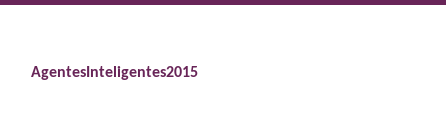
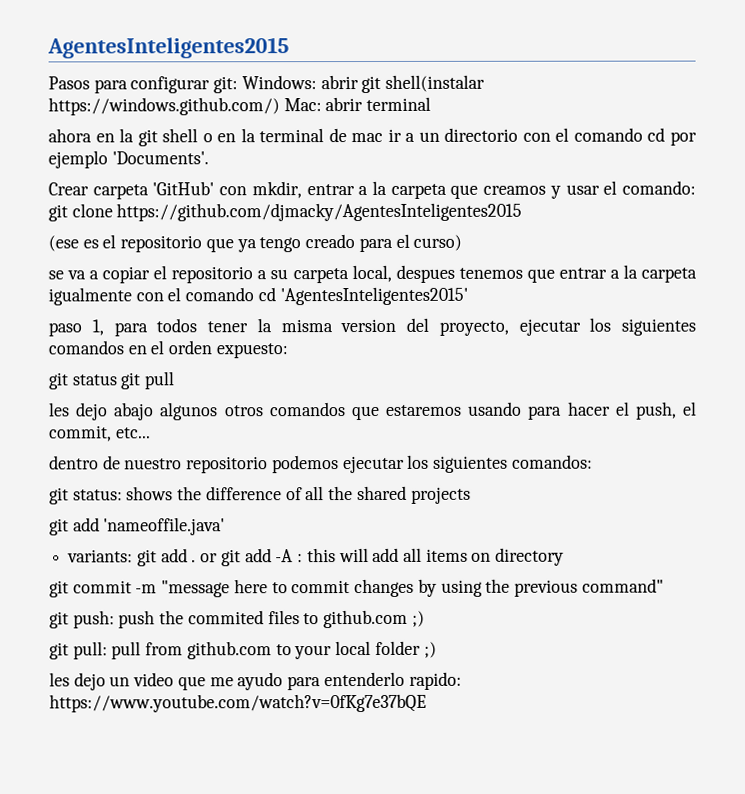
+ Pasos para configurar git: Windows: abrir git shell(instalar https://windows.github.com/) Mac: abrir terminal
+ ahora en la git shell o en la terminal de mac ir a un directorio con el comando cd por ejemplo 'Documents'.
+ Crear carpeta 'GitHub' con mkdir, entrar a la carpeta que creamos y usar el comando: git clone https://github.com/djmacky/AgentesInteligentes2015
+ (ese es el repositorio que ya tengo creado para el curso)
+ se va a copiar el repositorio a su carpeta local, despues tenemos que entrar a la carpeta igualmente con el comando cd 'AgentesInteligentes2015'
+ paso 1, para todos tener la misma version del proyecto, ejecutar los siguientes comandos en el orden expuesto:
+ git status git pull
+ les dejo abajo algunos otros comandos que estaremos usando para hacer el push, el commit, etc...
+ dentro de nuestro repositorio podemos ejecutar los siguientes comandos:
+ git status: shows the difference of all the shared projects
+ git add 'nameoffile.java'
+ variants: git add . or git add -A : this will add all items on directory
+ git commit -m "message here to commit changes by using the previous command"
+ git push: push the commited files to github.com ;)
+ git pull: pull from github.com to your local folder ;)
+ les dejo un video que me ayudo para entenderlo rapido: https://www.youtube.com/watch?v=0fKg7e37bQE

